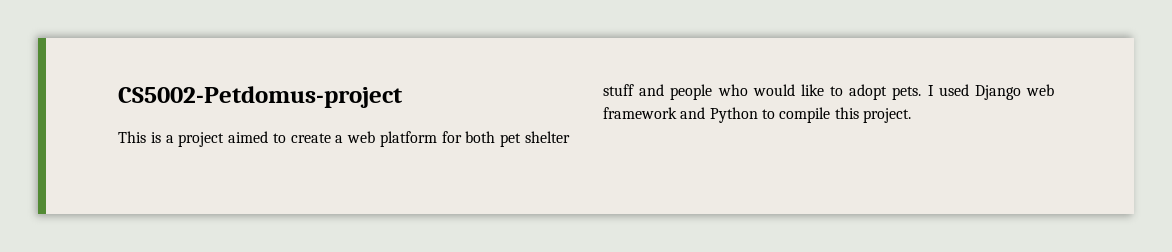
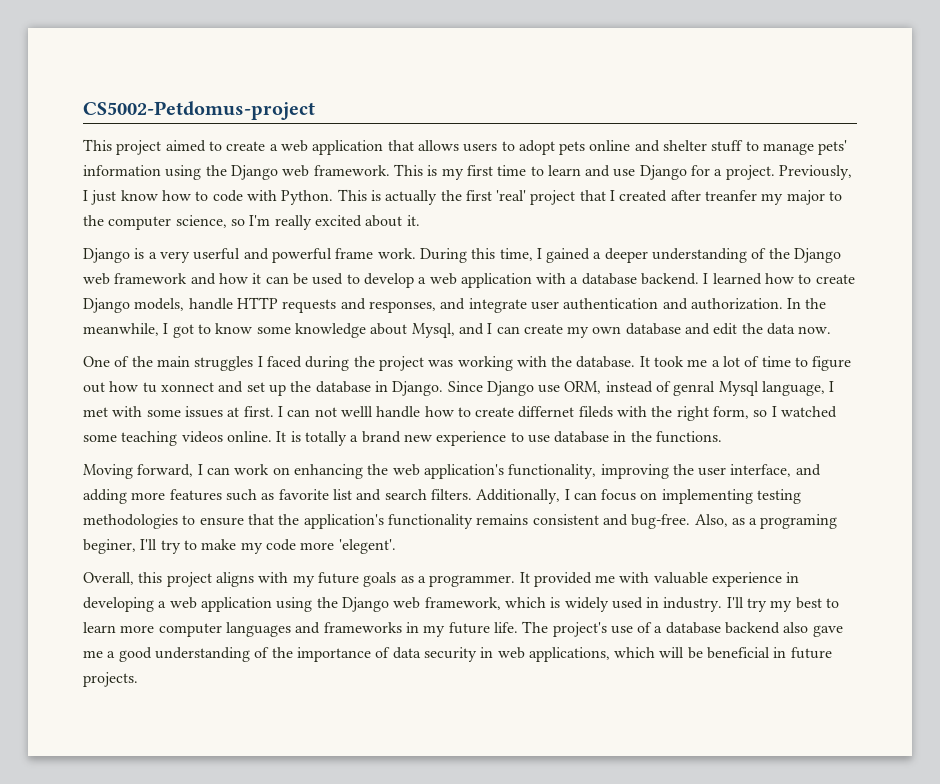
- This is a project aimed to create a web platform for both pet shelter stuff and people who would like to adopt pets. I used Django web framework and Python to compile this project.
+ This project aimed to create a web application that allows users to adopt pets online and shelter stuff to manage pets' information using the Django web framework. This is my first time to learn and use Django for a project. Previously, I just know how to code with Python. This is actually the first 'real' project that I created after treanfer my major to the computer science, so I'm really excited about it.
+ Django is a very userful and powerful frame work. During this time, I gained a deeper understanding of the Django web framework and how it can be used to develop a web application with a database backend. I learned how to create Django models, handle HTTP requests and responses, and integrate user authentication and authorization. In the meanwhile, I got to know some knowledge about Mysql, and I can create my own database and edit the data now.
+ One of the main struggles I faced during the project was working with the database. It took me a lot of time to figure out how tu xonnect and set up the database in Django. Since Django use ORM, instead of genral Mysql language, I met with some issues at first. I can not welll handle how to create differnet fileds with the right form, so I watched some teaching videos online. It is totally a brand new experience to use database in the functions.
+ Moving forward, I can work on enhancing the web application's functionality, improving the user interface, and adding more features such as favorite list and search filters. Additionally, I can focus on implementing testing methodologies to ensure that the application's functionality remains consistent and bug-free. Also, as a programing beginer, I'll try to make my code more 'elegent'.
+ Overall, this project aligns with my future goals as a programmer. It provided me with valuable experience in developing a web application using the Django web framework, which is widely used in industry. I'll try my best to learn more computer languages and frameworks in my future life. The project's use of a database backend also gave me a good understanding of the importance of data security in web applications, which will be beneficial in future projects.

